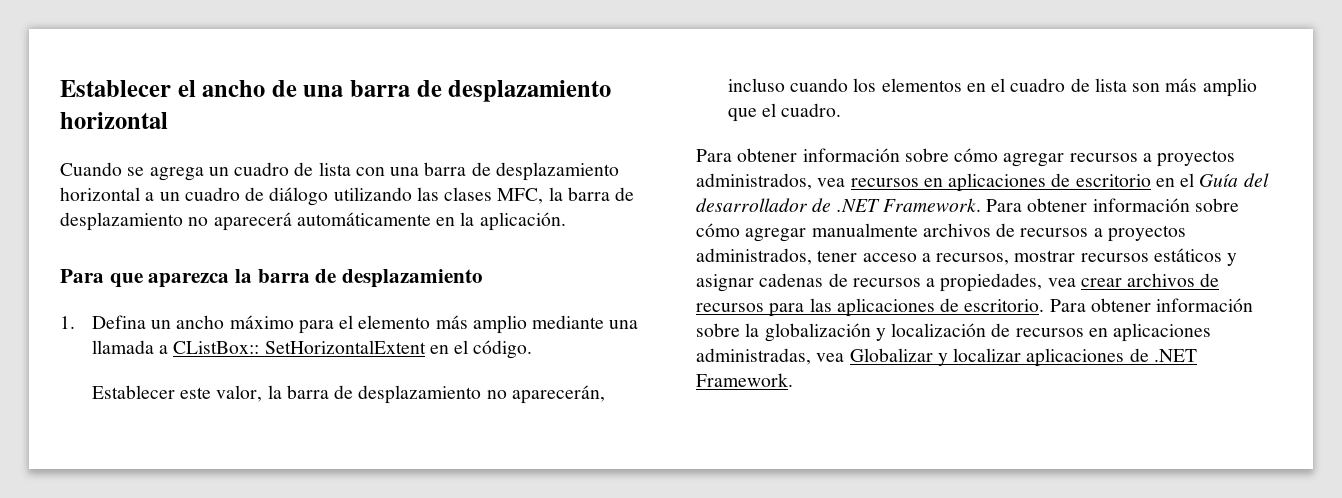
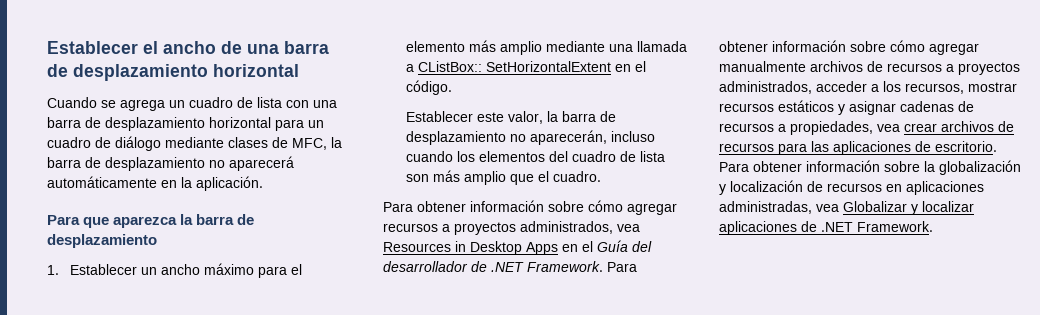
- Cuando se agrega un cuadro de lista con una barra de desplazamiento horizontal a un cuadro de diálogo utilizando las clases MFC, la barra de desplazamiento no aparecerá automáticamente en la aplicación.
+ Cuando se agrega un cuadro de lista con una barra de desplazamiento horizontal para un cuadro de diálogo mediante clases de MFC, la barra de desplazamiento no aparecerá automáticamente en la aplicación.
- 1. Defina un ancho máximo para el elemento más amplio mediante una llamada a CListBox:: SetHorizontalExtent en el código.
+ 1. Establecer un ancho máximo para el elemento más amplio mediante una llamada a CListBox:: SetHorizontalExtent en el código.
- Establecer este valor, la barra de desplazamiento no aparecerán, incluso cuando los elementos en el cuadro de lista son más amplio que el cuadro.
+ Establecer este valor, la barra de desplazamiento no aparecerán, incluso cuando los elementos del cuadro de lista son más amplio que el cuadro.
- Para obtener información sobre cómo agregar recursos a proyectos administrados, vea recursos en aplicaciones de escritorio en el Guía del desarrollador de .NET Framework.
+ Para obtener información sobre cómo agregar recursos a proyectos administrados, vea Resources in Desktop Apps en el Guía del desarrollador de .NET Framework.
- Para obtener información sobre cómo agregar manualmente archivos de recursos a proyectos administrados, tener acceso a recursos, mostrar recursos estáticos y asignar cadenas de recursos a propiedades, vea crear archivos de recursos para las aplicaciones de escritorio.
+ Para obtener información sobre cómo agregar manualmente archivos de recursos a proyectos administrados, acceder a los recursos, mostrar recursos estáticos y asignar cadenas de recursos a propiedades, vea crear archivos de recursos para las aplicaciones de escritorio.

